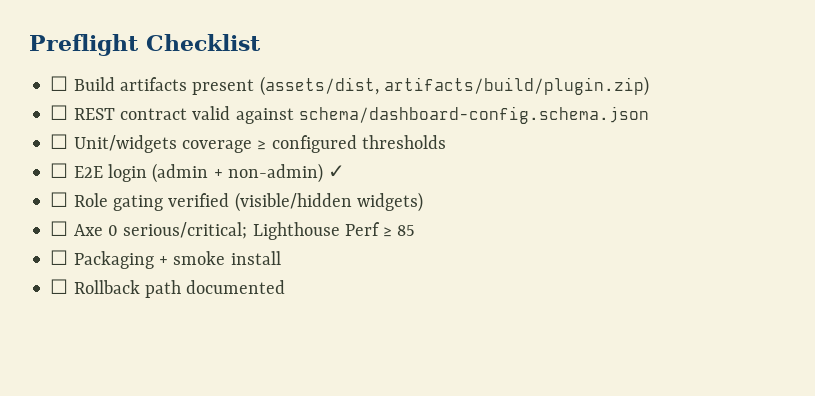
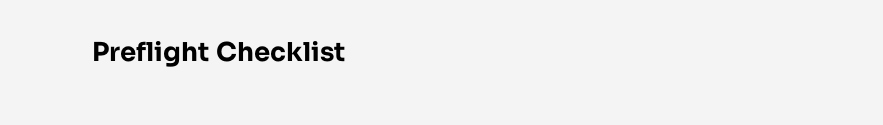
- ☐ Build artifacts present (assets/dist, artifacts/build/plugin.zip)
- ☐ REST contract valid against schema/dashboard-config.schema.json
- ☐ Unit/widgets coverage ≥ configured thresholds
- ☐ E2E login (admin + non-admin) ✓
- ☐ Role gating verified (visible/hidden widgets)
- ☐ Axe 0 serious/critical; Lighthouse Perf ≥ 85
- ☐ Packaging + smoke install
- ☐ Rollback path documented

